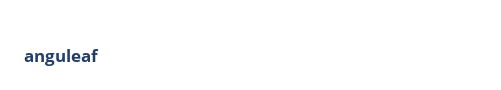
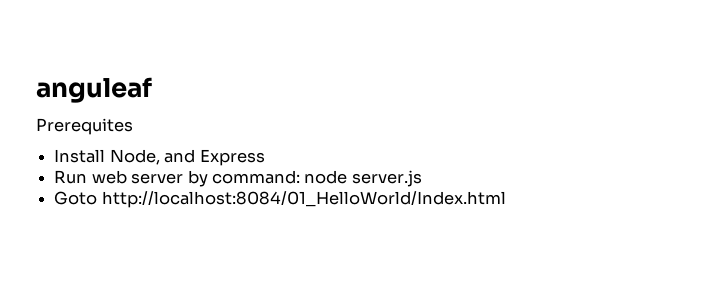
+ Prerequites
+ Install Node, and Express
+ Run web server by command: node server.js
+ Goto http://localhost:8084/01_HelloWorld/Index.html

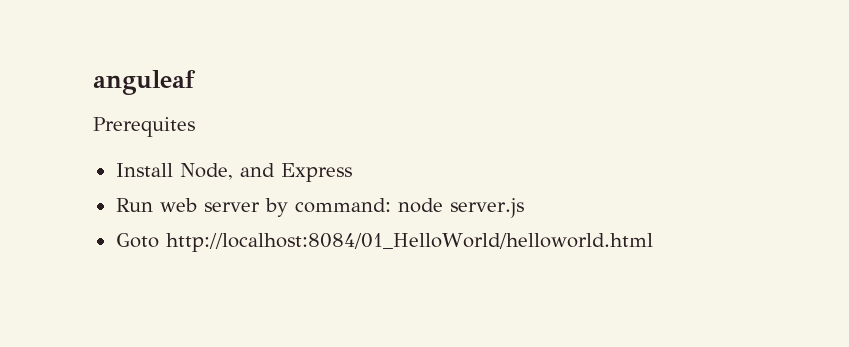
- Goto http://localhost:8084/01_HelloWorld/Index.html
+ Goto http://localhost:8084/01_HelloWorld/helloworld.html

